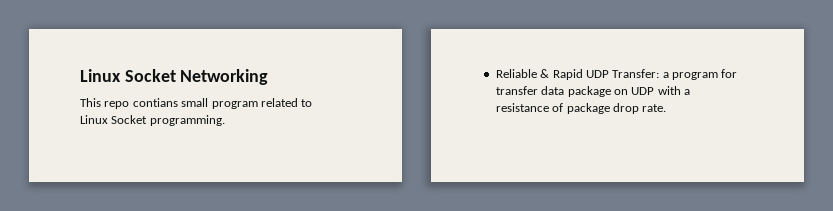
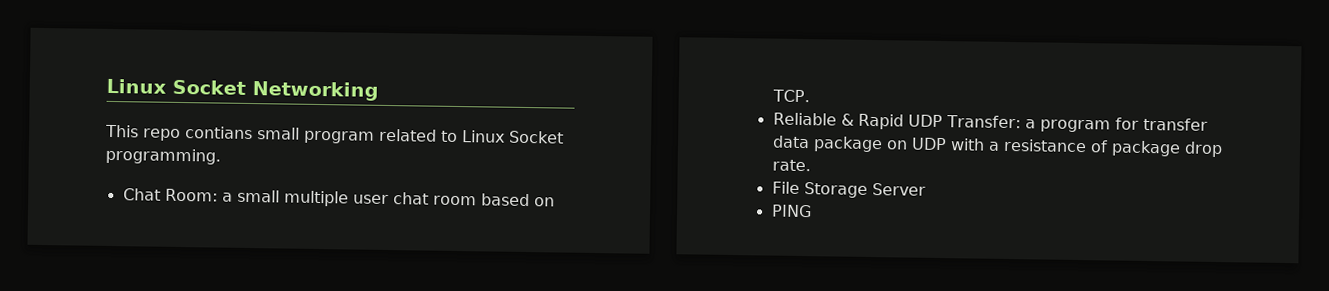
+ Chat Room: a small multiple user chat room based on TCP.
+ File Storage Server
+ PING

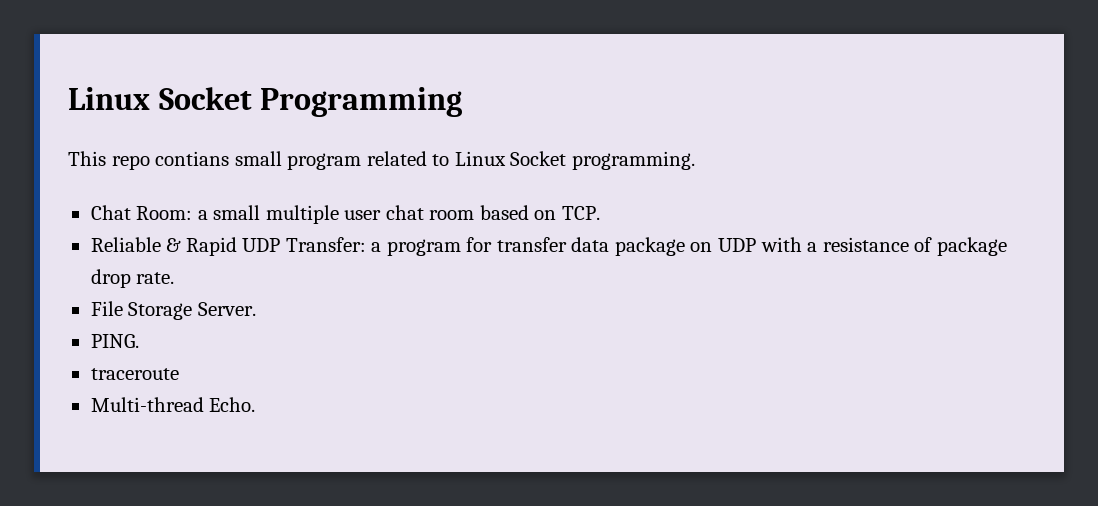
- Linux Socket Networking
+ Linux Socket Programming
- File Storage Server
- PING
+ File Storage Server.
+ PING.
+ traceroute
+ Multi-thread Echo.

